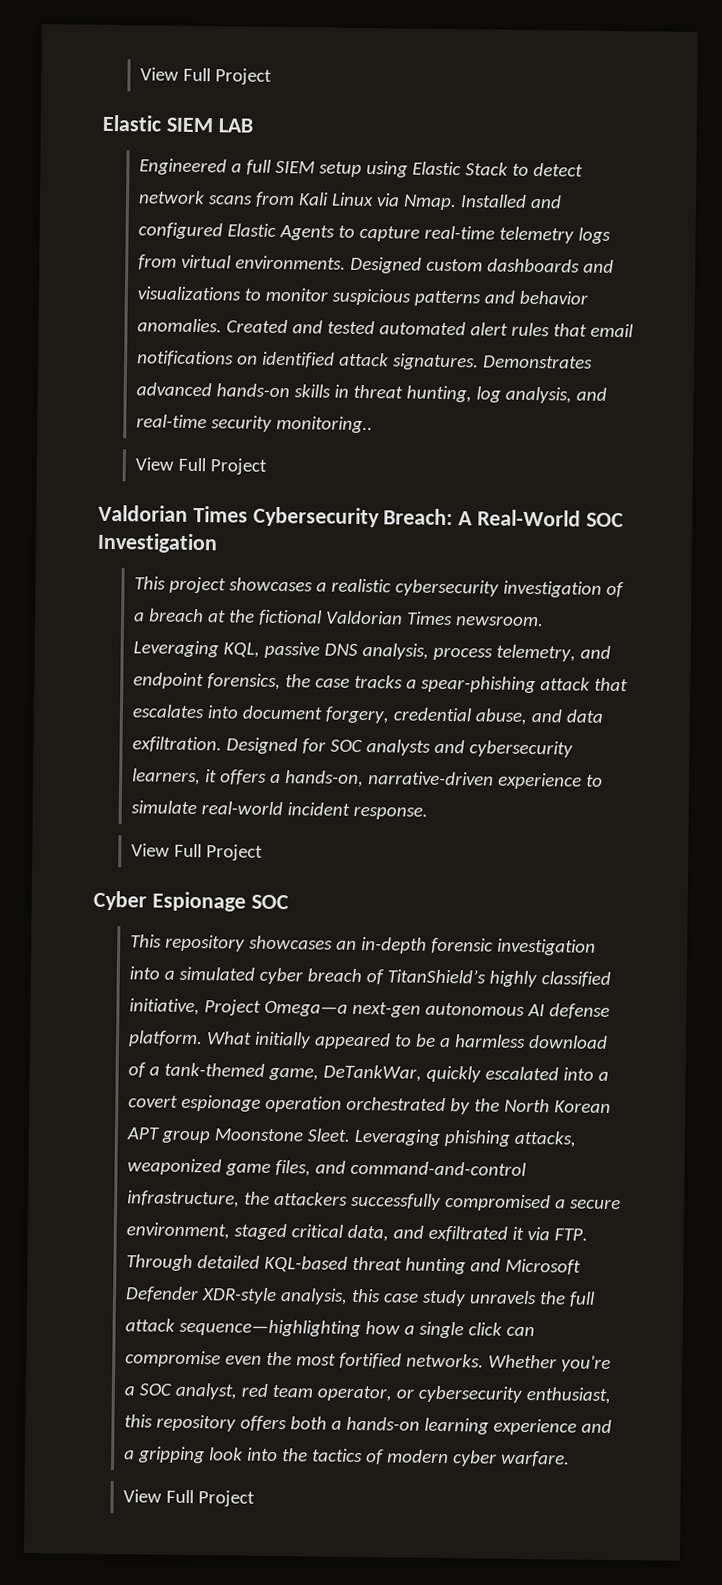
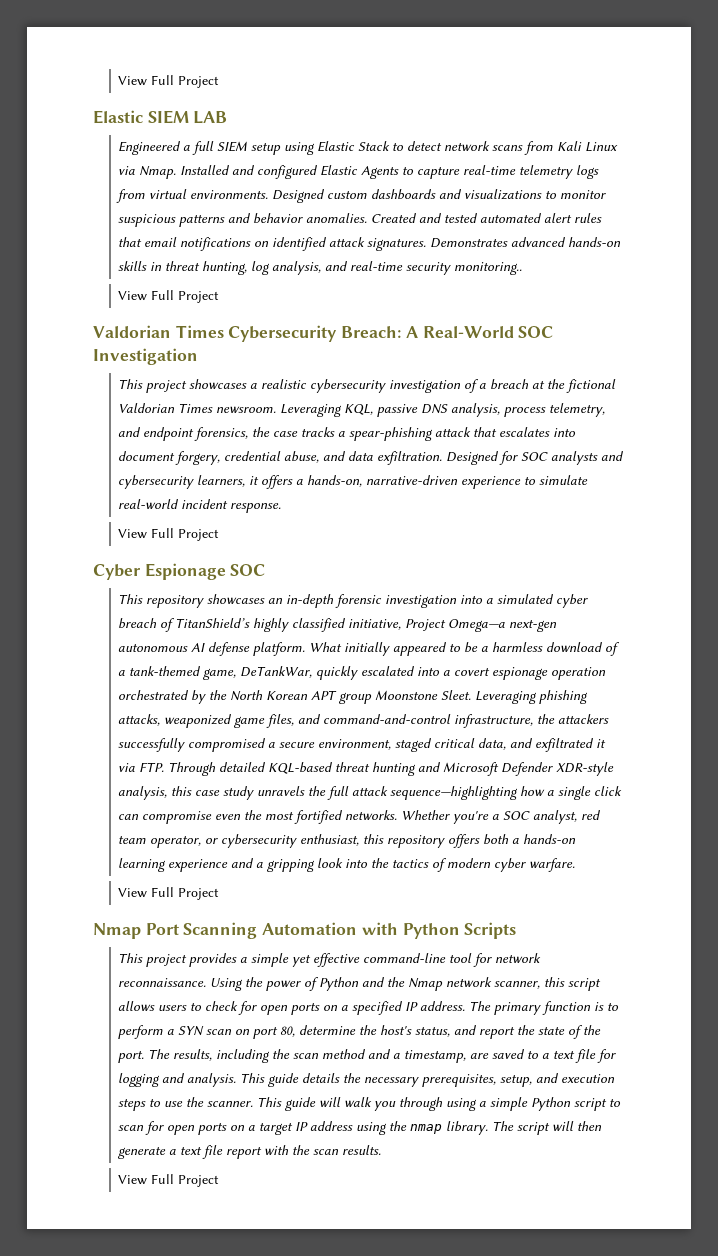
+ Nmap Port Scanning Automation with Python Scripts
+ This project provides a simple yet effective command-line tool for network reconnaissance. Using the power of Python and the Nmap network scanner, this script allows users to check for open ports on a specified IP address. The primary function is to perform a SYN scan on port 80, determine the host's status, and report the state of the port. The results, including the scan method and a timestamp, are saved to a text file for logging and analysis. This guide details the necessary prerequisites, setup, and execution steps to use the scanner. This guide will walk you through using a simple Python script to scan for open ports on a target IP address using the nmap library. The script will then generate a text file report with the scan results.
+ View Full Project

